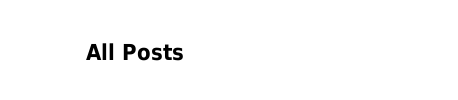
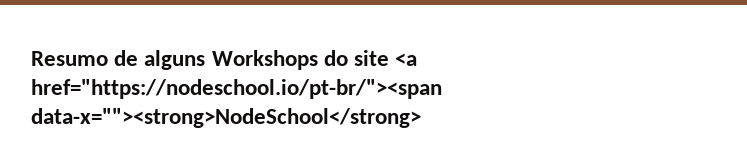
- All Posts
+ Resumo de alguns Workshops do site <a href="https://nodeschool.io/pt-br/"><span data-x=""><strong>NodeSchool</strong>

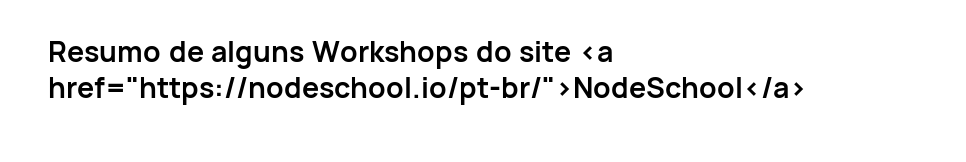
- Resumo de alguns Workshops do site <a href="https://nodeschool.io/pt-br/"><span data-x=""><strong>NodeSchool</strong>
+ Resumo de alguns Workshops do site <a href="https://nodeschool.io/pt-br/">NodeSchool</a>

